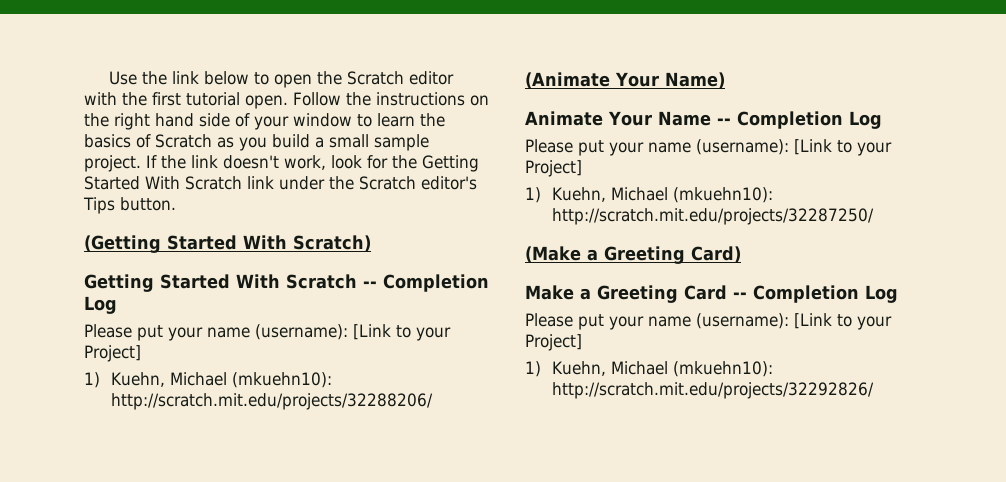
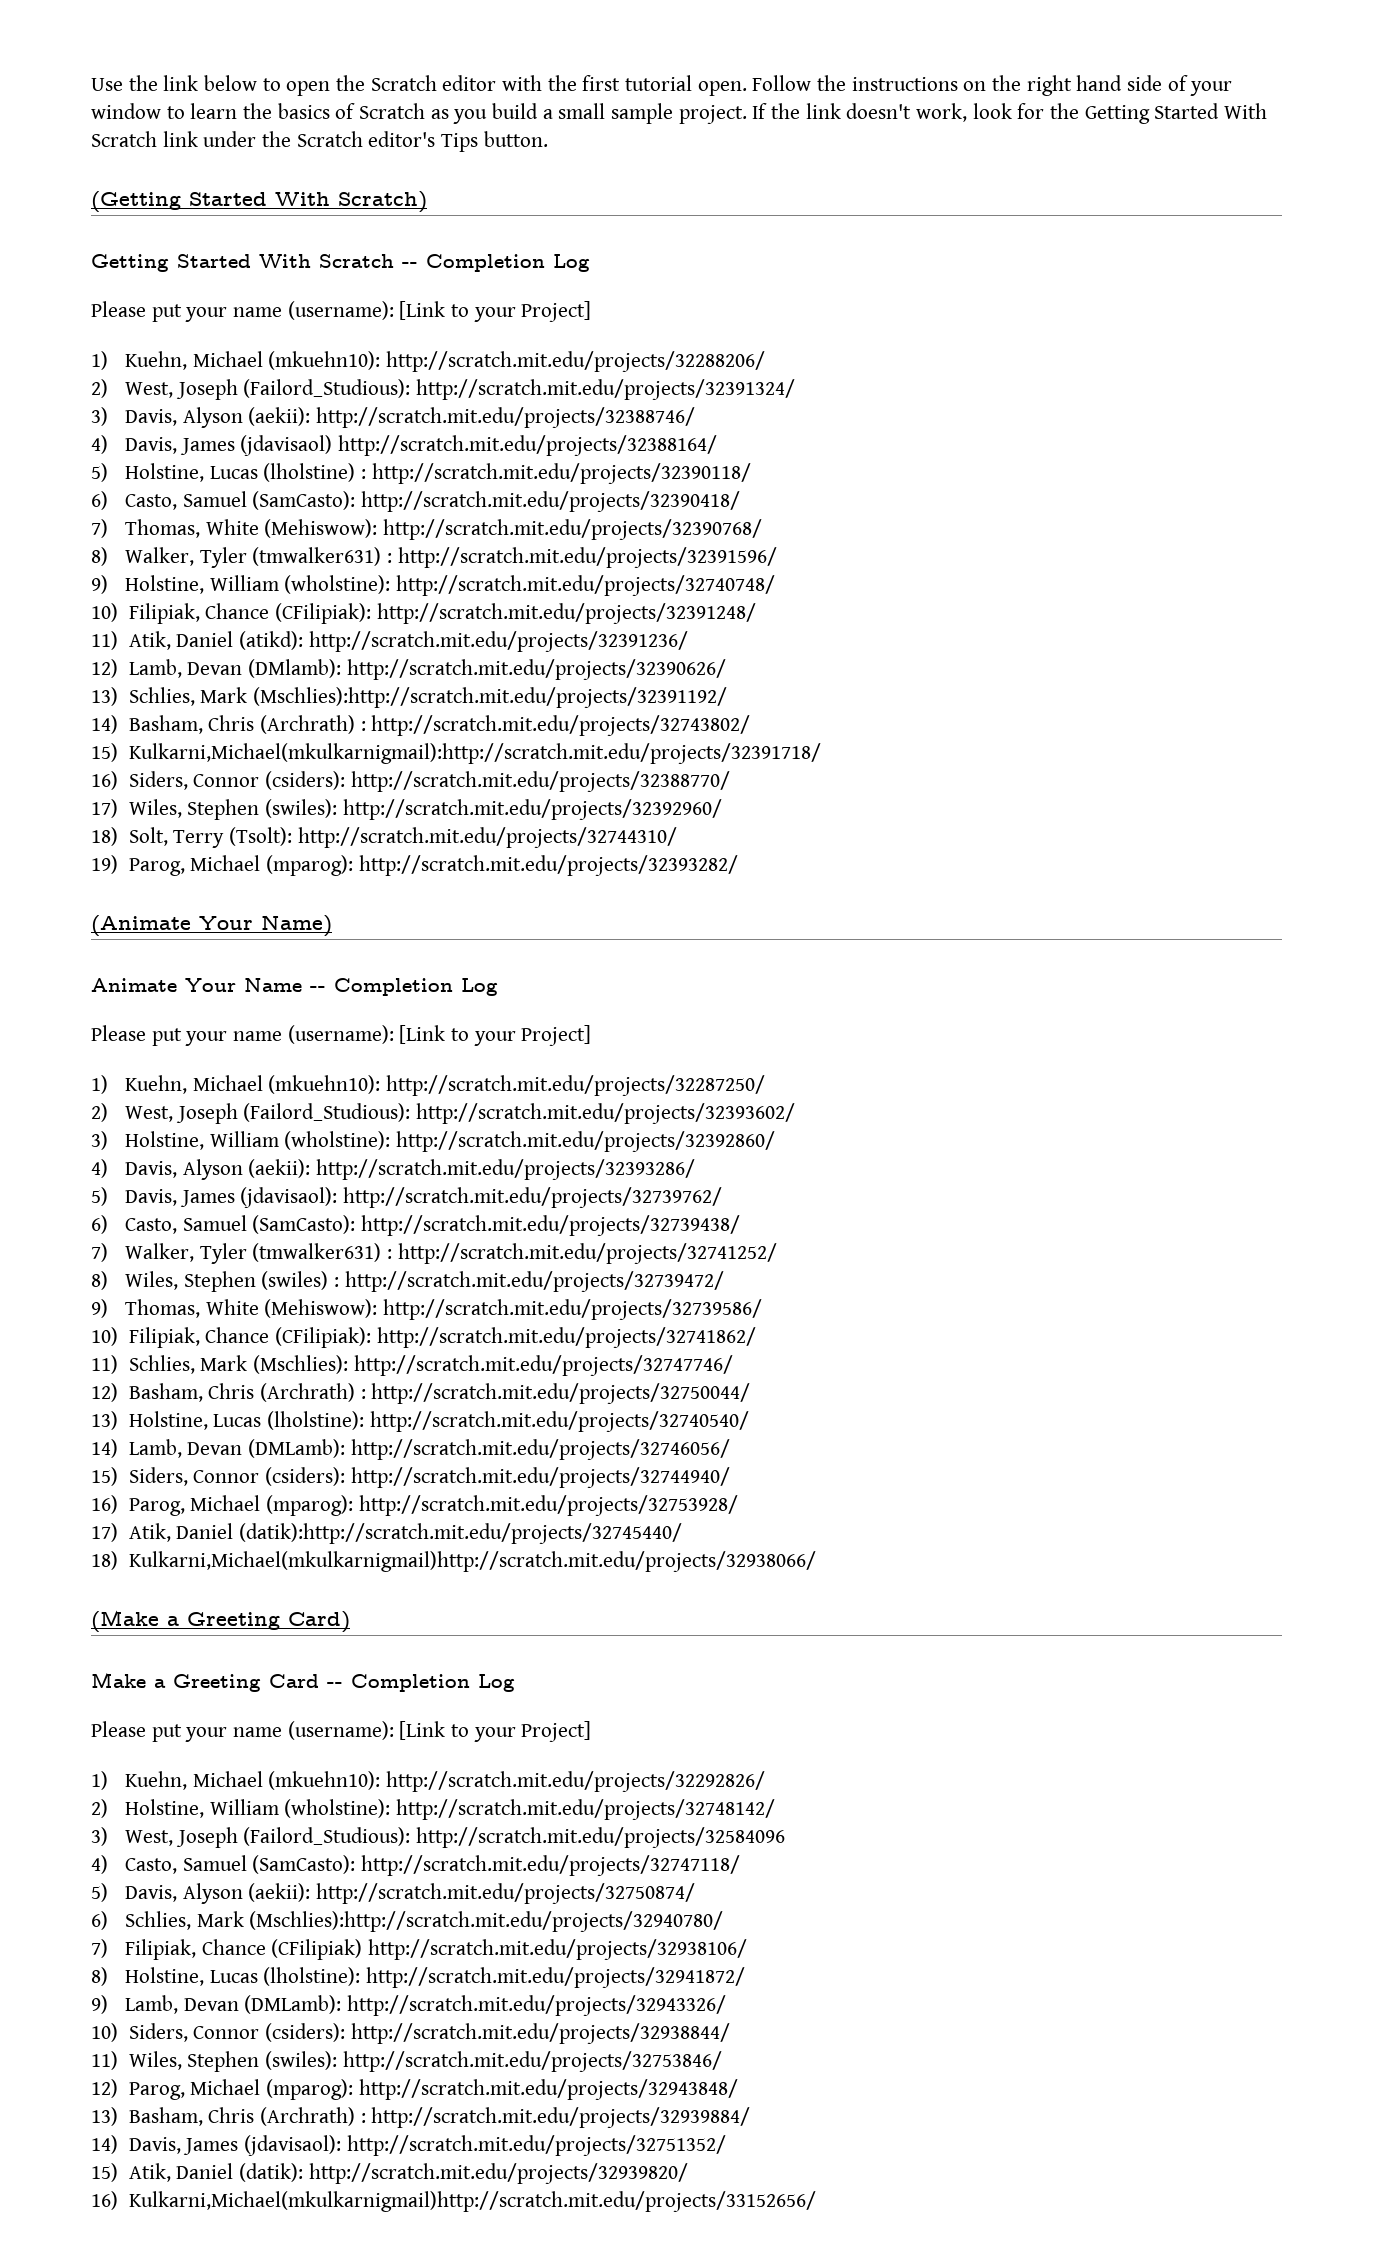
+ 2) West, Joseph (Failord_Studious): http://scratch.mit.edu/projects/32391324/
+ 3) Davis, Alyson (aekii): http://scratch.mit.edu/projects/32388746/
+ 4) Davis, James (jdavisaol) http://scratch.mit.edu/projects/32388164/
+ 5) Holstine, Lucas (lholstine) : http://scratch.mit.edu/projects/32390118/
+ 6) Casto, Samuel (SamCasto): http://scratch.mit.edu/projects/32390418/
+ 7) Thomas, White (Mehiswow): http://scratch.mit.edu/projects/32390768/
+ 8) Walker, Tyler (tmwalker631) : http://scratch.mit.edu/projects/32391596/
+ 9) Holstine, William (wholstine): http://scratch.mit.edu/projects/32740748/
+ 10) Filipiak, Chance (CFilipiak): http://scratch.mit.edu/projects/32391248/
+ 11) Atik, Daniel (atikd): http://scratch.mit.edu/projects/32391236/
+ 12) Lamb, Devan (DMlamb): http://scratch.mit.edu/projects/32390626/
+ 13) Schlies, Mark (Mschlies):http://scratch.mit.edu/projects/32391192/
+ 14) Basham, Chris (Archrath) : http://scratch.mit.edu/projects/32743802/
+ 15) Kulkarni,Michael(mkulkarnigmail):http://scratch.mit.edu/projects/32391718/
+ 16) Siders, Connor (csiders): http://scratch.mit.edu/projects/32388770/
+ 17) Wiles, Stephen (swiles): http://scratch.mit.edu/projects/32392960/
+ 18) Solt, Terry (Tsolt): http://scratch.mit.edu/projects/32744310/
+ 19) Parog, Michael (mparog): http://scratch.mit.edu/projects/32393282/
+ 2) West, Joseph (Failord_Studious): http://scratch.mit.edu/projects/32393602/
+ 3) Holstine, William (wholstine): http://scratch.mit.edu/projects/32392860/
+ 4) Davis, Alyson (aekii): http://scratch.mit.edu/projects/32393286/
+ 5) Davis, James (jdavisaol): http://scratch.mit.edu/projects/32739762/
+ 6) Casto, Samuel (SamCasto): http://scratch.mit.edu/projects/32739438/
+ 7) Walker, Tyler (tmwalker631) : http://scratch.mit.edu/projects/32741252/
+ 8) Wiles, Stephen (swiles) : http://scratch.mit.edu/projects/32739472/
+ 9) Thomas, White (Mehiswow): http://scratch.mit.edu/projects/32739586/
+ 10) Filipiak, Chance (CFilipiak): http://scratch.mit.edu/projects/32741862/
+ 11) Schlies, Mark (Mschlies): http://scratch.mit.edu/projects/32747746/
+ 12) Basham, Chris (Archrath) : http://scratch.mit.edu/projects/32750044/
+ 13) Holstine, Lucas (lholstine): http://scratch.mit.edu/projects/32740540/
+ 14) Lamb, Devan (DMLamb): http://scratch.mit.edu/projects/32746056/
+ 15) Siders, Connor (csiders): http://scratch.mit.edu/projects/32744940/
+ 16) Parog, Michael (mparog): http://scratch.mit.edu/projects/32753928/
+ 17) Atik, Daniel (datik):http://scratch.mit.edu/projects/32745440/
+ 18) Kulkarni,Michael(mkulkarnigmail)http://scratch.mit.edu/projects/32938066/
+ 2) Holstine, William (wholstine): http://scratch.mit.edu/projects/32748142/
+ 3) West, Joseph (Failord_Studious): http://scratch.mit.edu/projects/32584096
+ 4) Casto, Samuel (SamCasto): http://scratch.mit.edu/projects/32747118/
+ 5) Davis, Alyson (aekii): http://scratch.mit.edu/projects/32750874/
+ 6) Schlies, Mark (Mschlies):http://scratch.mit.edu/projects/32940780/
+ 7) Filipiak, Chance (CFilipiak) http://scratch.mit.edu/projects/32938106/
+ 8) Holstine, Lucas (lholstine): http://scratch.mit.edu/projects/32941872/
+ 9) Lamb, Devan (DMLamb): http://scratch.mit.edu/projects/32943326/
+ 10) Siders, Connor (csiders): http://scratch.mit.edu/projects/32938844/
+ 11) Wiles, Stephen (swiles): http://scratch.mit.edu/projects/32753846/
+ 12) Parog, Michael (mparog): http://scratch.mit.edu/projects/32943848/
+ 13) Basham, Chris (Archrath) : http://scratch.mit.edu/projects/32939884/
+ 14) Davis, James (jdavisaol): http://scratch.mit.edu/projects/32751352/
+ 15) Atik, Daniel (datik): http://scratch.mit.edu/projects/32939820/
+ 16) Kulkarni,Michael(mkulkarnigmail)http://scratch.mit.edu/projects/33152656/

